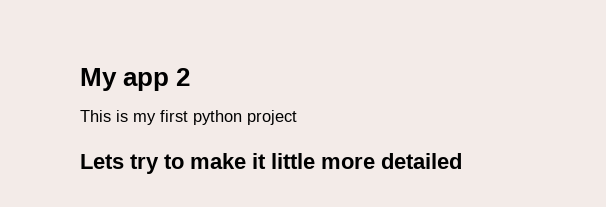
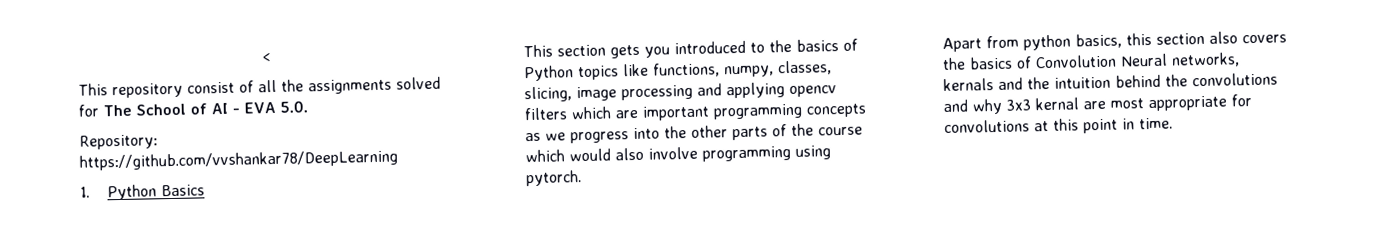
- My app 2
- This is my first python project
- Lets try to make it little more detailed
+ <
+ This repository consist of all the assignments solved for The School of AI - EVA 5.0.
+ Repository: https://github.com/vvshankar78/DeepLearning
+ 1. Python Basics
+ This section gets you introduced to the basics of Python topics like functions, numpy, classes, slicing, image processing and applying opencv filters which are important programming concepts as we progress into the other parts of the course which would also involve programming using pytorch.
+ Apart from python basics, this section also covers the basics of Convolution Neural networks, kernals and the intuition behind the convolutions and why 3x3 kernal are most appropriate for convolutions at this point in time.

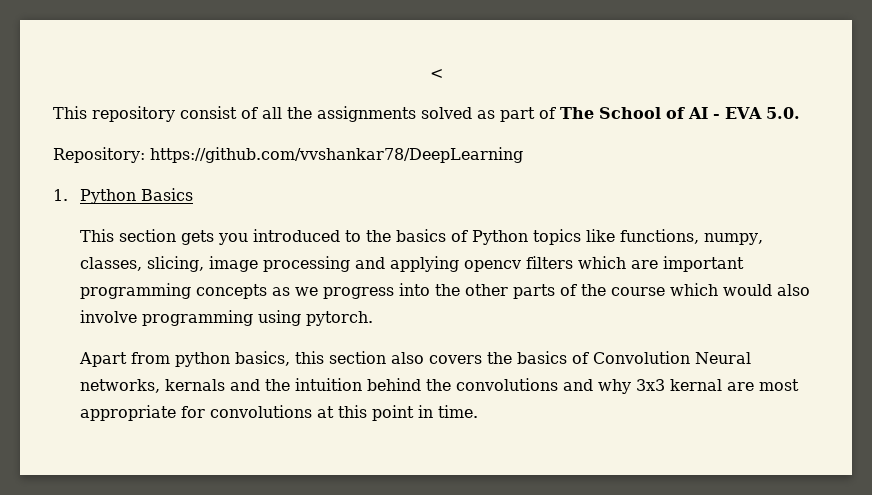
- This repository consist of all the assignments solved for The School of AI - EVA 5.0.
+ This repository consist of all the assignments solved as part of The School of AI - EVA 5.0.

